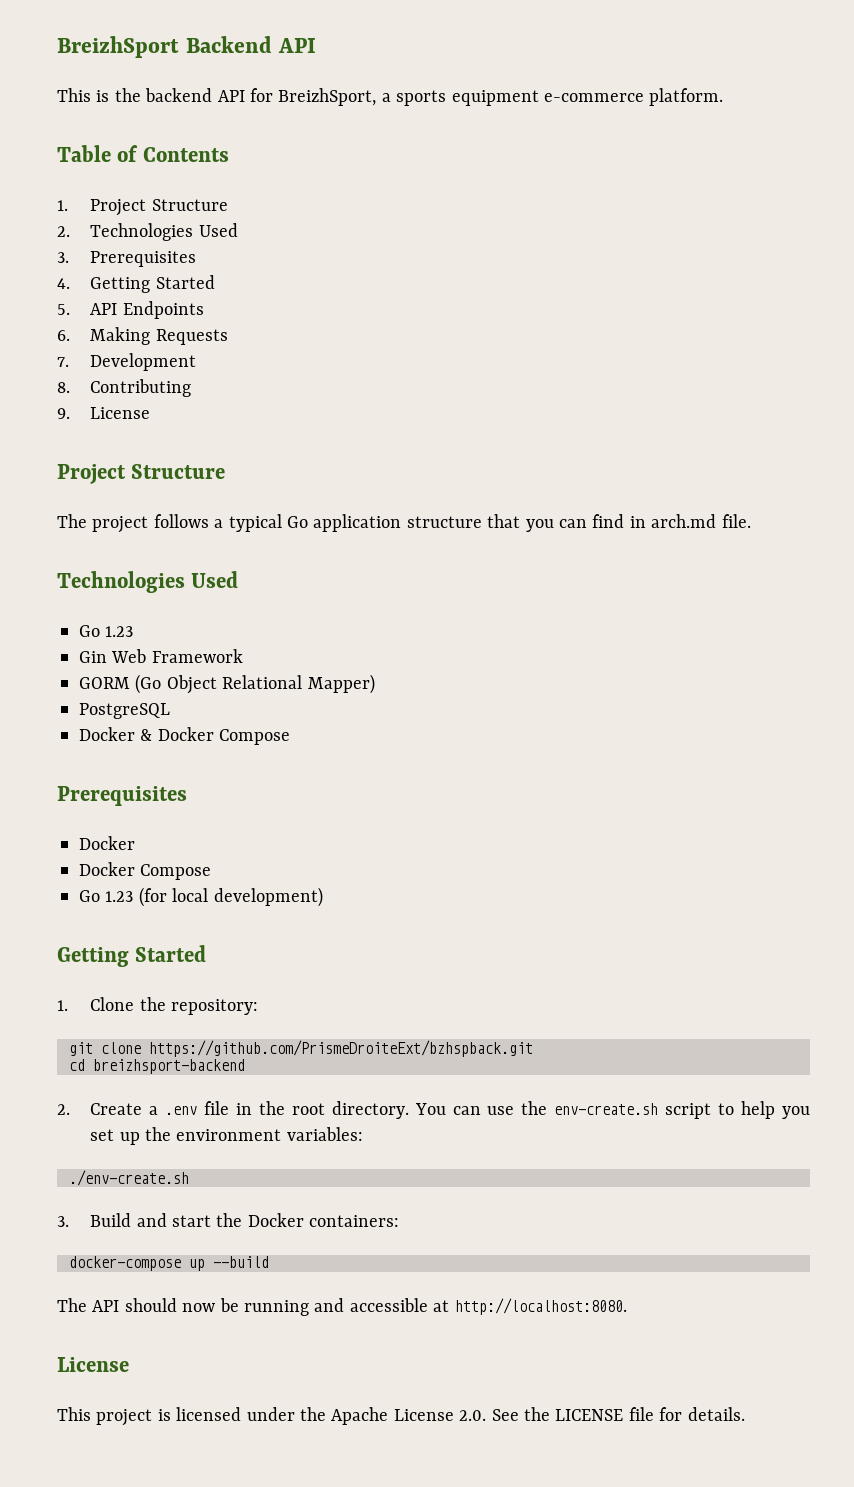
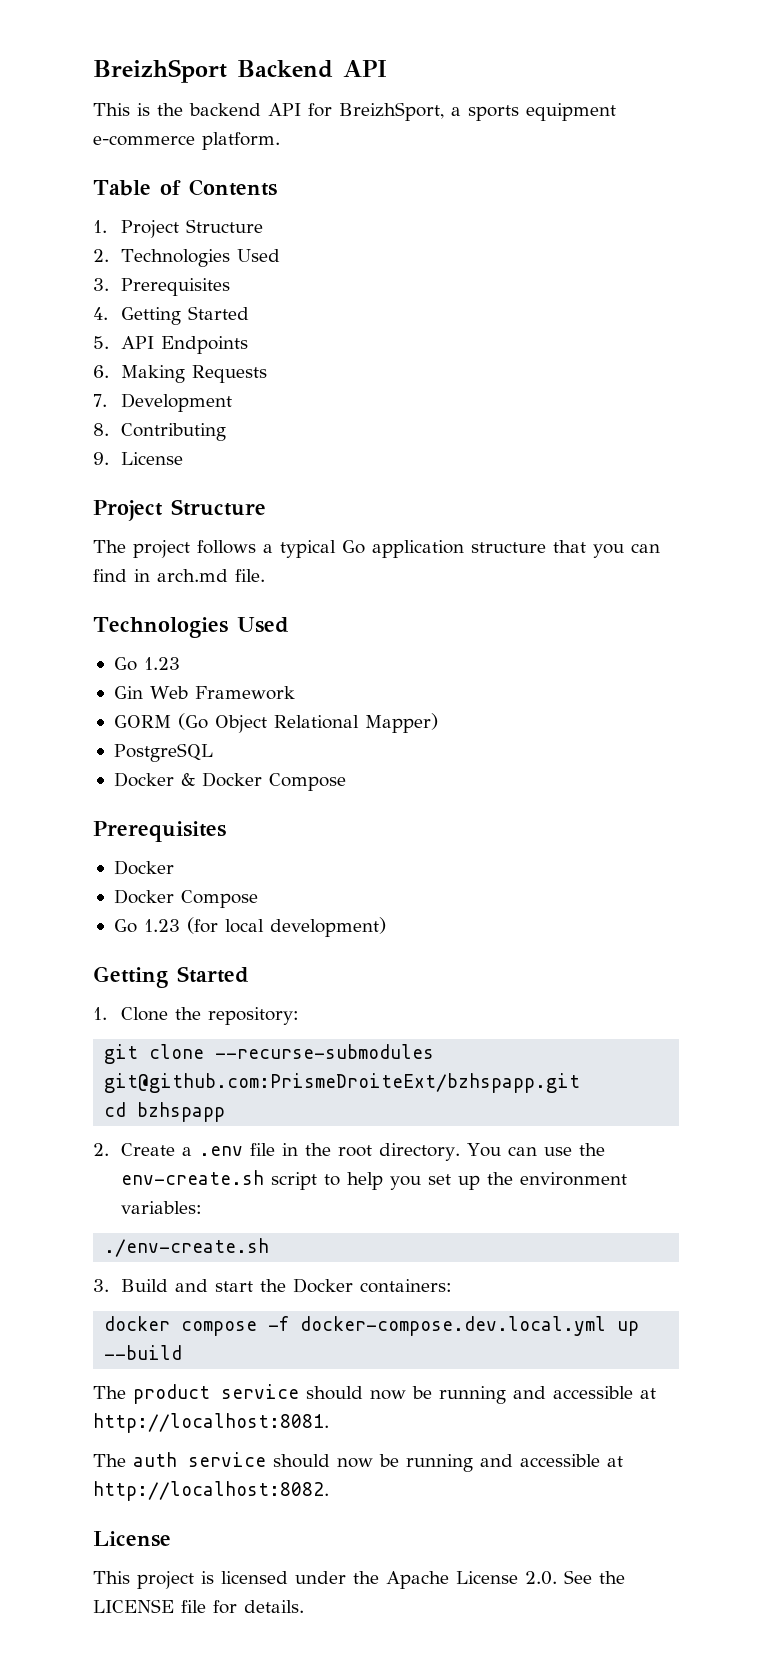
- git clone https://github.com/PrismeDroiteExt/bzhspback.git
+ git clone --recurse-submodules git@github.com:PrismeDroiteExt/bzhspapp.git
- cd breizhsport-backend
+ cd bzhspapp
- docker-compose up --build
+ docker compose -f docker-compose.dev.local.yml up --build
- The API should now be running and accessible at http://localhost:8080.
+ The product service should now be running and accessible at http://localhost:8081.
+ The auth service should now be running and accessible at http://localhost:8082.

